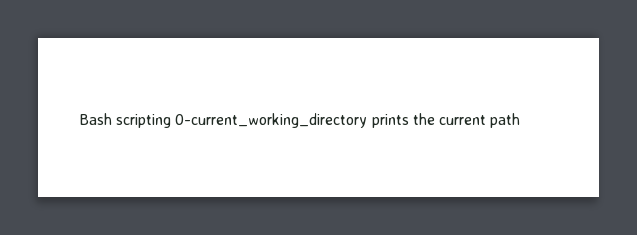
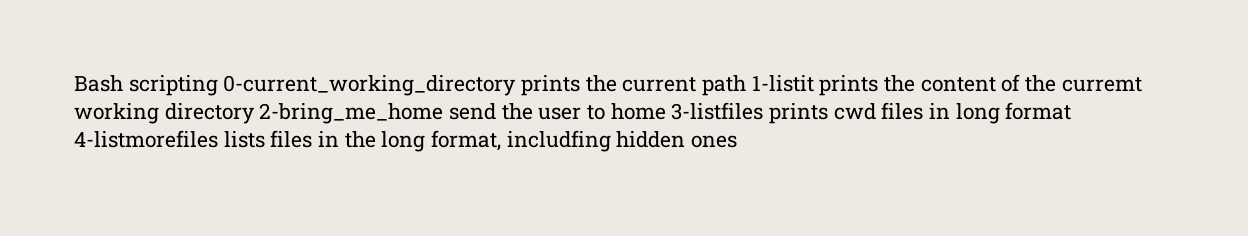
- Bash scripting 0-current_working_directory prints the current path
+ Bash scripting 0-current_working_directory prints the current path 1-listit prints the content of the curremt working directory 2-bring_me_home send the user to home 3-listfiles prints cwd files in long format 4-listmorefiles lists files in the long format, includfing hidden ones

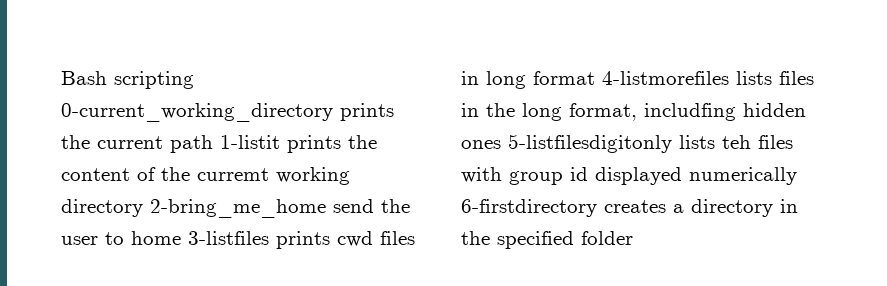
- Bash scripting 0-current_working_directory prints the current path 1-listit prints the content of the curremt working directory 2-bring_me_home send the user to home 3-listfiles prints cwd files in long format 4-listmorefiles lists files in the long format, includfing hidden ones
+ Bash scripting 0-current_working_directory prints the current path 1-listit prints the content of the curremt working directory 2-bring_me_home send the user to home 3-listfiles prints cwd files in long format 4-listmorefiles lists files in the long format, includfing hidden ones 5-listfilesdigitonly lists teh files with group id displayed numerically 6-firstdirectory creates a directory in the specified folder

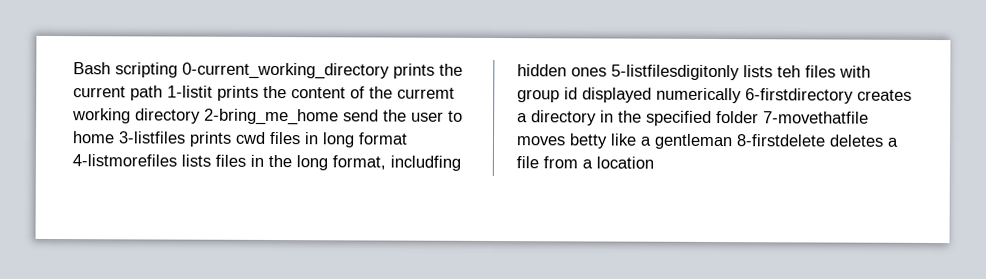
- Bash scripting 0-current_working_directory prints the current path 1-listit prints the content of the curremt working directory 2-bring_me_home send the user to home 3-listfiles prints cwd files in long format 4-listmorefiles lists files in the long format, includfing hidden ones 5-listfilesdigitonly lists teh files with group id displayed numerically 6-firstdirectory creates a directory in the specified folder
+ Bash scripting 0-current_working_directory prints the current path 1-listit prints the content of the curremt working directory 2-bring_me_home send the user to home 3-listfiles prints cwd files in long format 4-listmorefiles lists files in the long format, includfing hidden ones 5-listfilesdigitonly lists teh files with group id displayed numerically 6-firstdirectory creates a directory in the specified folder 7-movethatfile moves betty like a gentleman 8-firstdelete deletes a file from a location

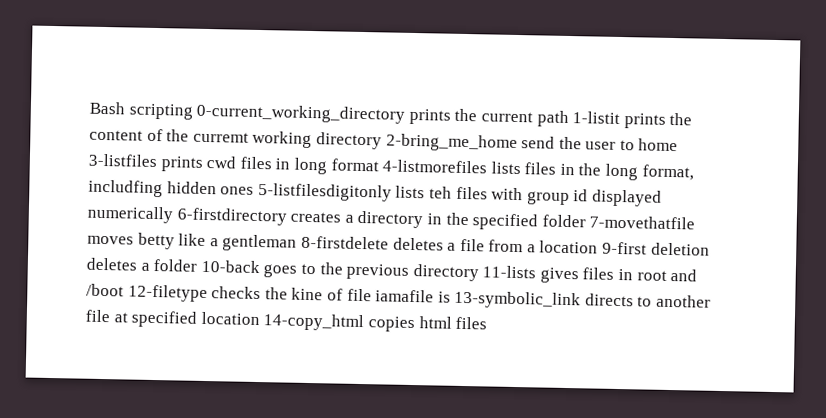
- Bash scripting 0-current_working_directory prints the current path 1-listit prints the content of the curremt working directory 2-bring_me_home send the user to home 3-listfiles prints cwd files in long format 4-listmorefiles lists files in the long format, includfing hidden ones 5-listfilesdigitonly lists teh files with group id displayed numerically 6-firstdirectory creates a directory in the specified folder 7-movethatfile moves betty like a gentleman 8-firstdelete deletes a file from a location
+ Bash scripting 0-current_working_directory prints the current path 1-listit prints the content of the curremt working directory 2-bring_me_home send the user to home 3-listfiles prints cwd files in long format 4-listmorefiles lists files in the long format, includfing hidden ones 5-listfilesdigitonly lists teh files with group id displayed numerically 6-firstdirectory creates a directory in the specified folder 7-movethatfile moves betty like a gentleman 8-firstdelete deletes a file from a location 9-first deletion deletes a folder 10-back goes to the previous directory 11-lists gives files in root and /boot 12-filetype checks the kine of file iamafile is 13-symbolic_link directs to another file at specified location 14-copy_html copies html files

